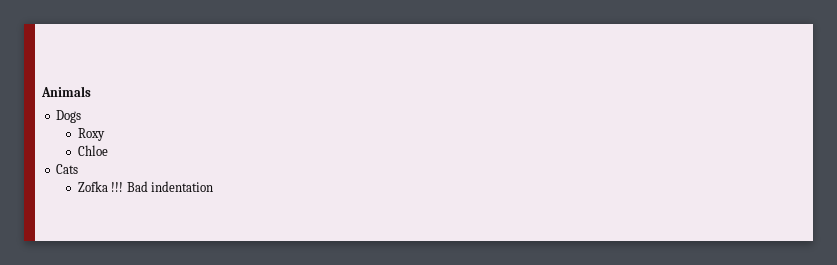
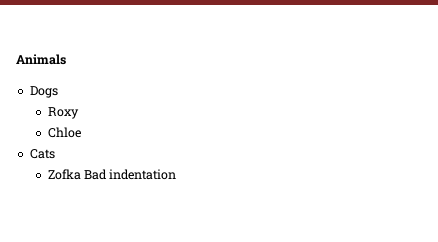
- Zofka !!! Bad indentation
+ Zofka Bad indentation

